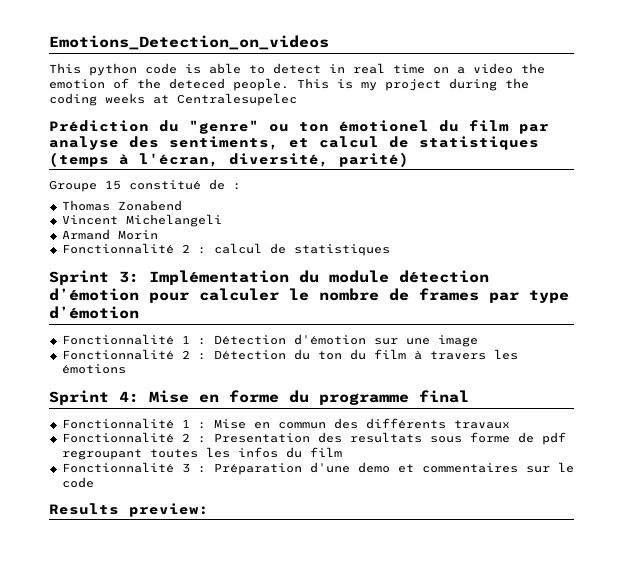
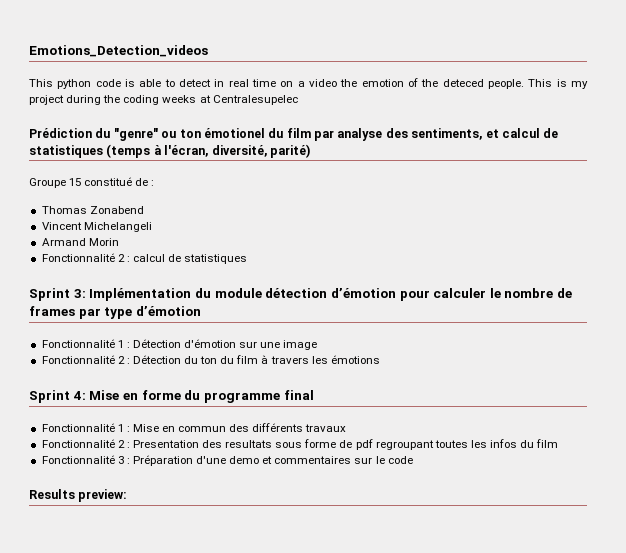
- Emotions_Detection_on_videos
+ Emotions_Detection_videos

